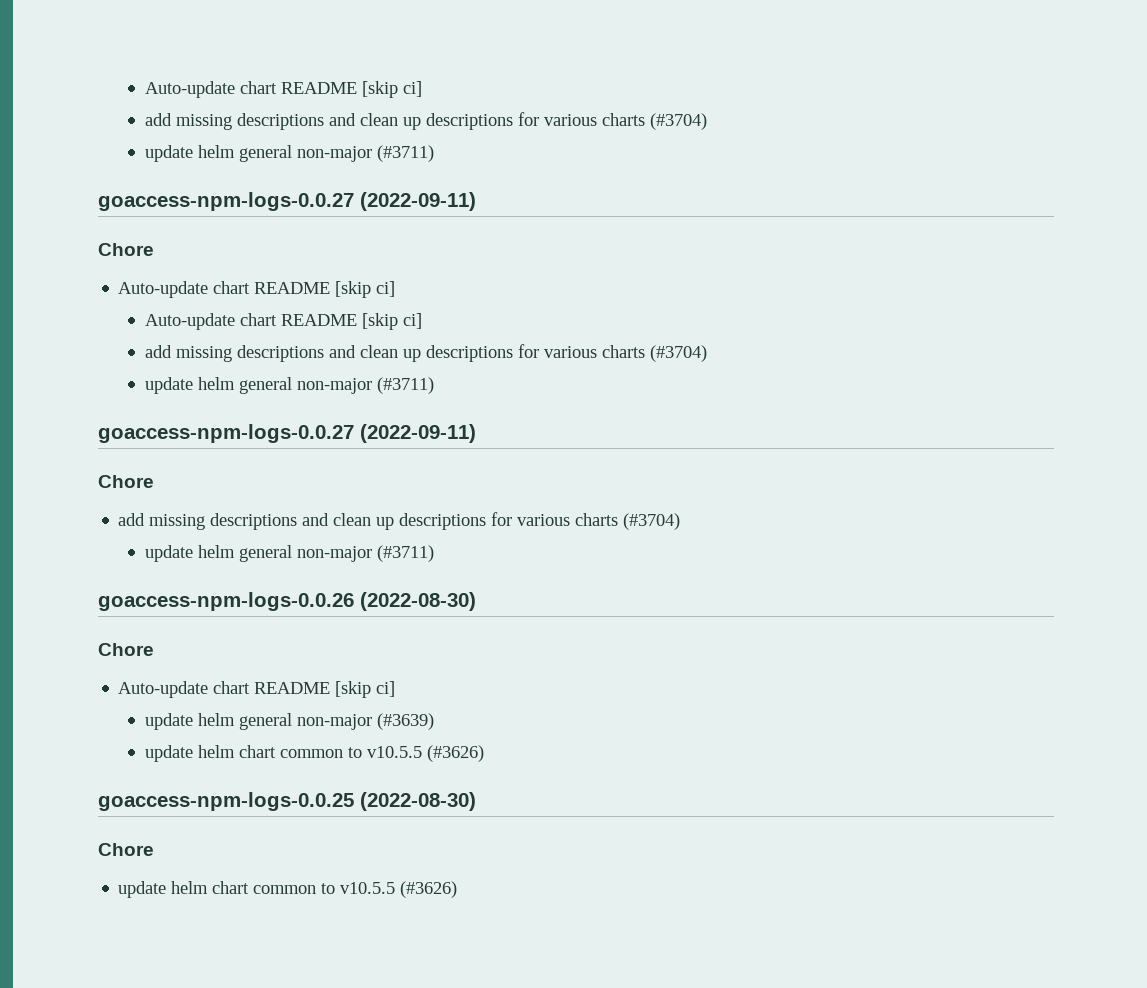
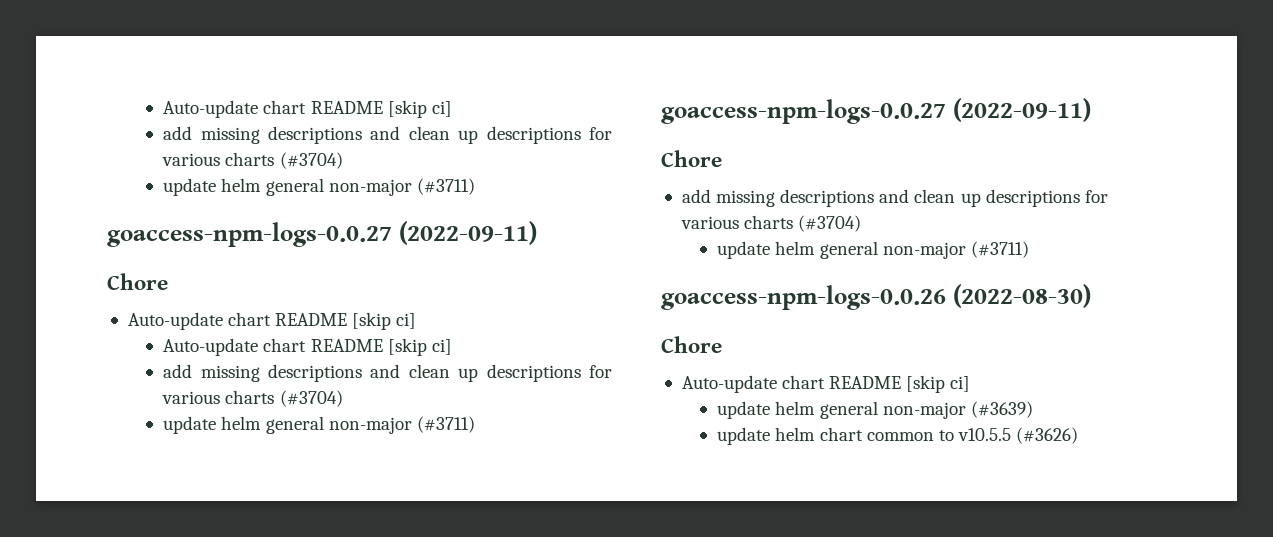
- goaccess-npm-logs-0.0.25 (2022-08-30)
- Chore
- update helm chart common to v10.5.5 (#3626)

